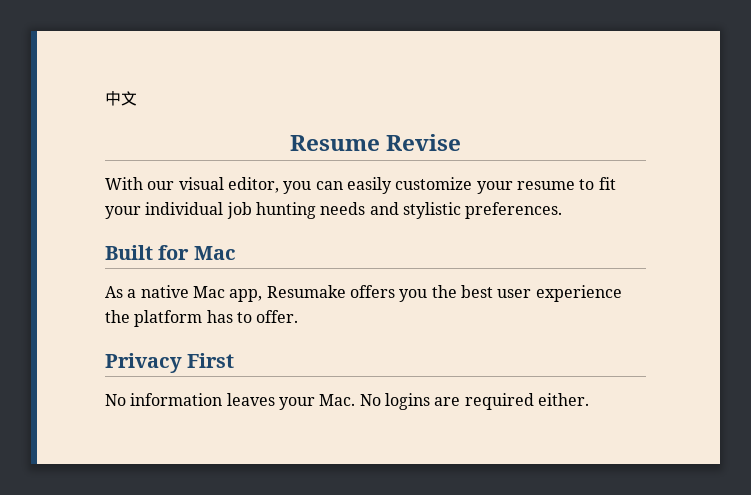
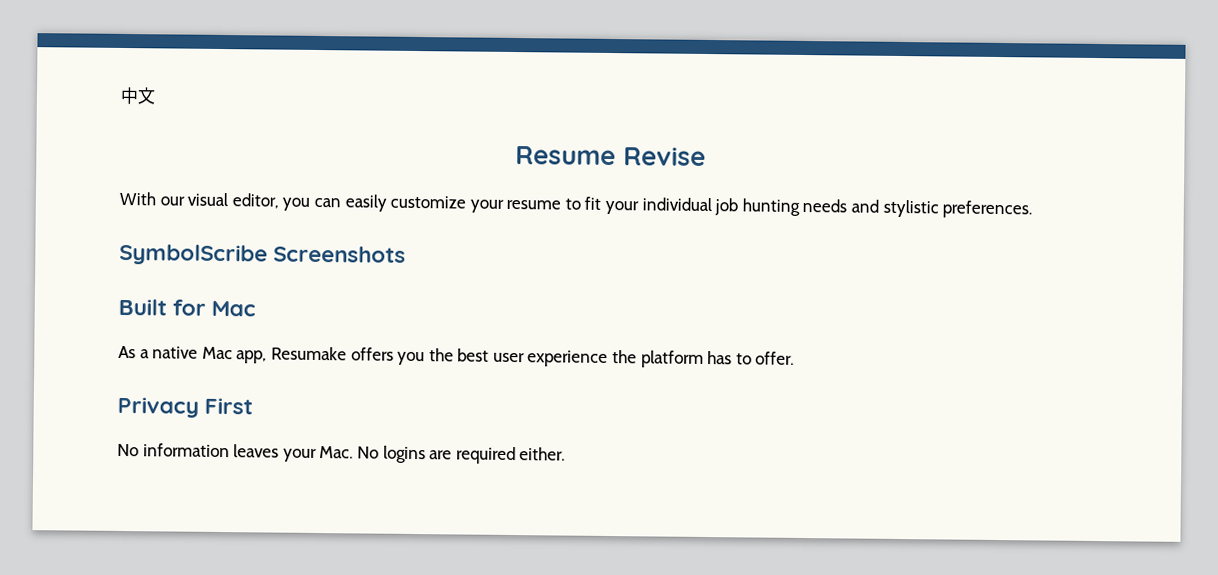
+ SymbolScribe Screenshots

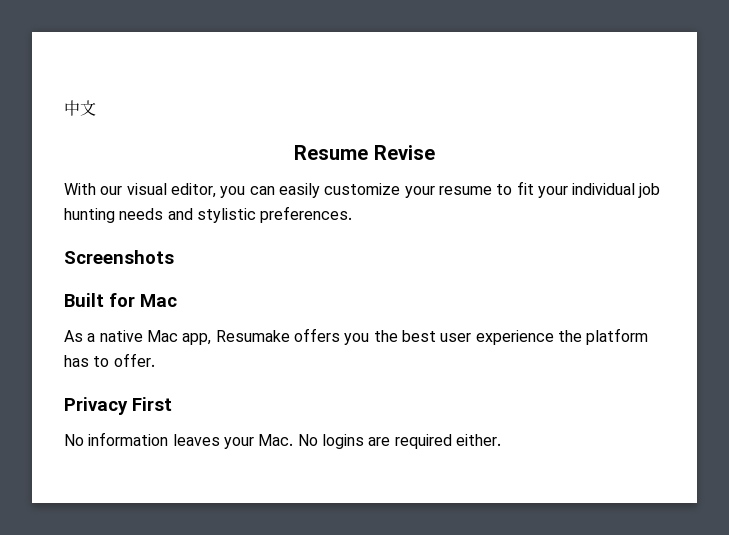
- SymbolScribe Screenshots
+ Screenshots

